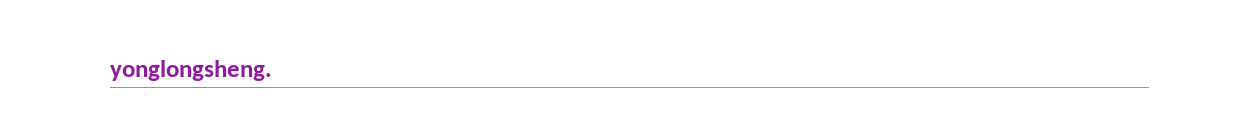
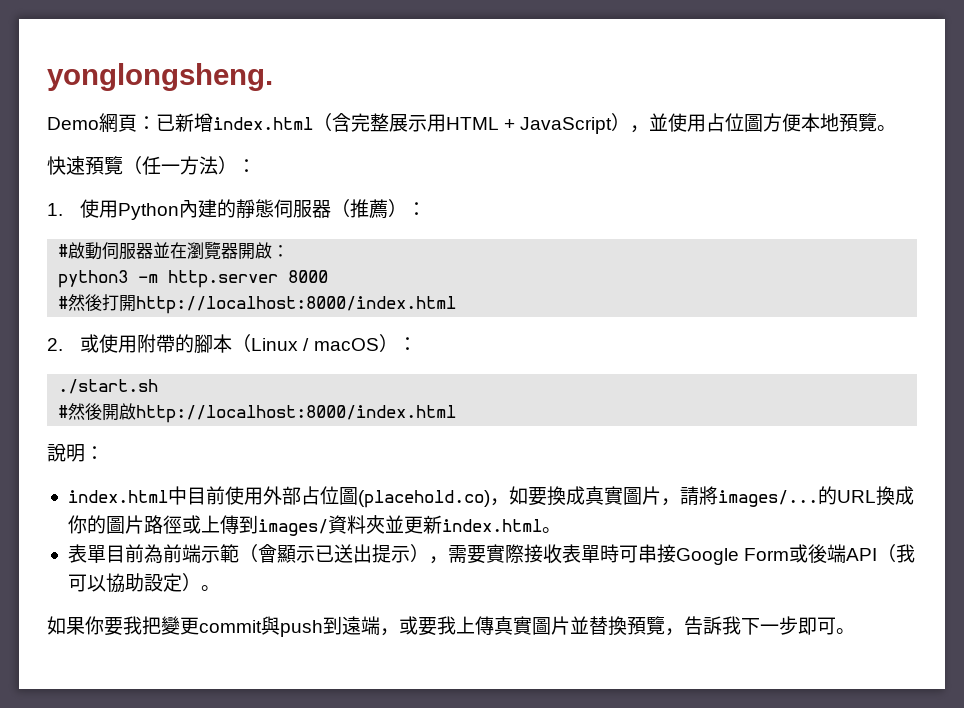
+ Demo網頁：已新增index.html（含完整展示用HTML + JavaScript），並使用占位圖方便本地預覽。
+ 快速預覽（任一方法）：
+ 1.使用Python內建的靜態伺服器（推薦）：
+ #啟動伺服器並在瀏覽器開啟：
+ python3 -m http.server 8000
+ #然後打開http://localhost:8000/index.html
+ 2.或使用附帶的腳本（Linux / macOS）：
+ ./start.sh
+ #然後開啟http://localhost:8000/index.html
+ 說明：
+ index.html中目前使用外部占位圖(placehold.co)，如要換成真實圖片，請將images/...的URL換成你的圖片路徑或上傳到images/資料夾並更新index.html。
+ 表單目前為前端示範（會顯示已送出提示），需要實際接收表單時可串接Google Form或後端API（我可以協助設定）。
+ 如果你要我把變更commit與push到遠端，或要我上傳真實圖片並替換預覽，告訴我下一步即可。

